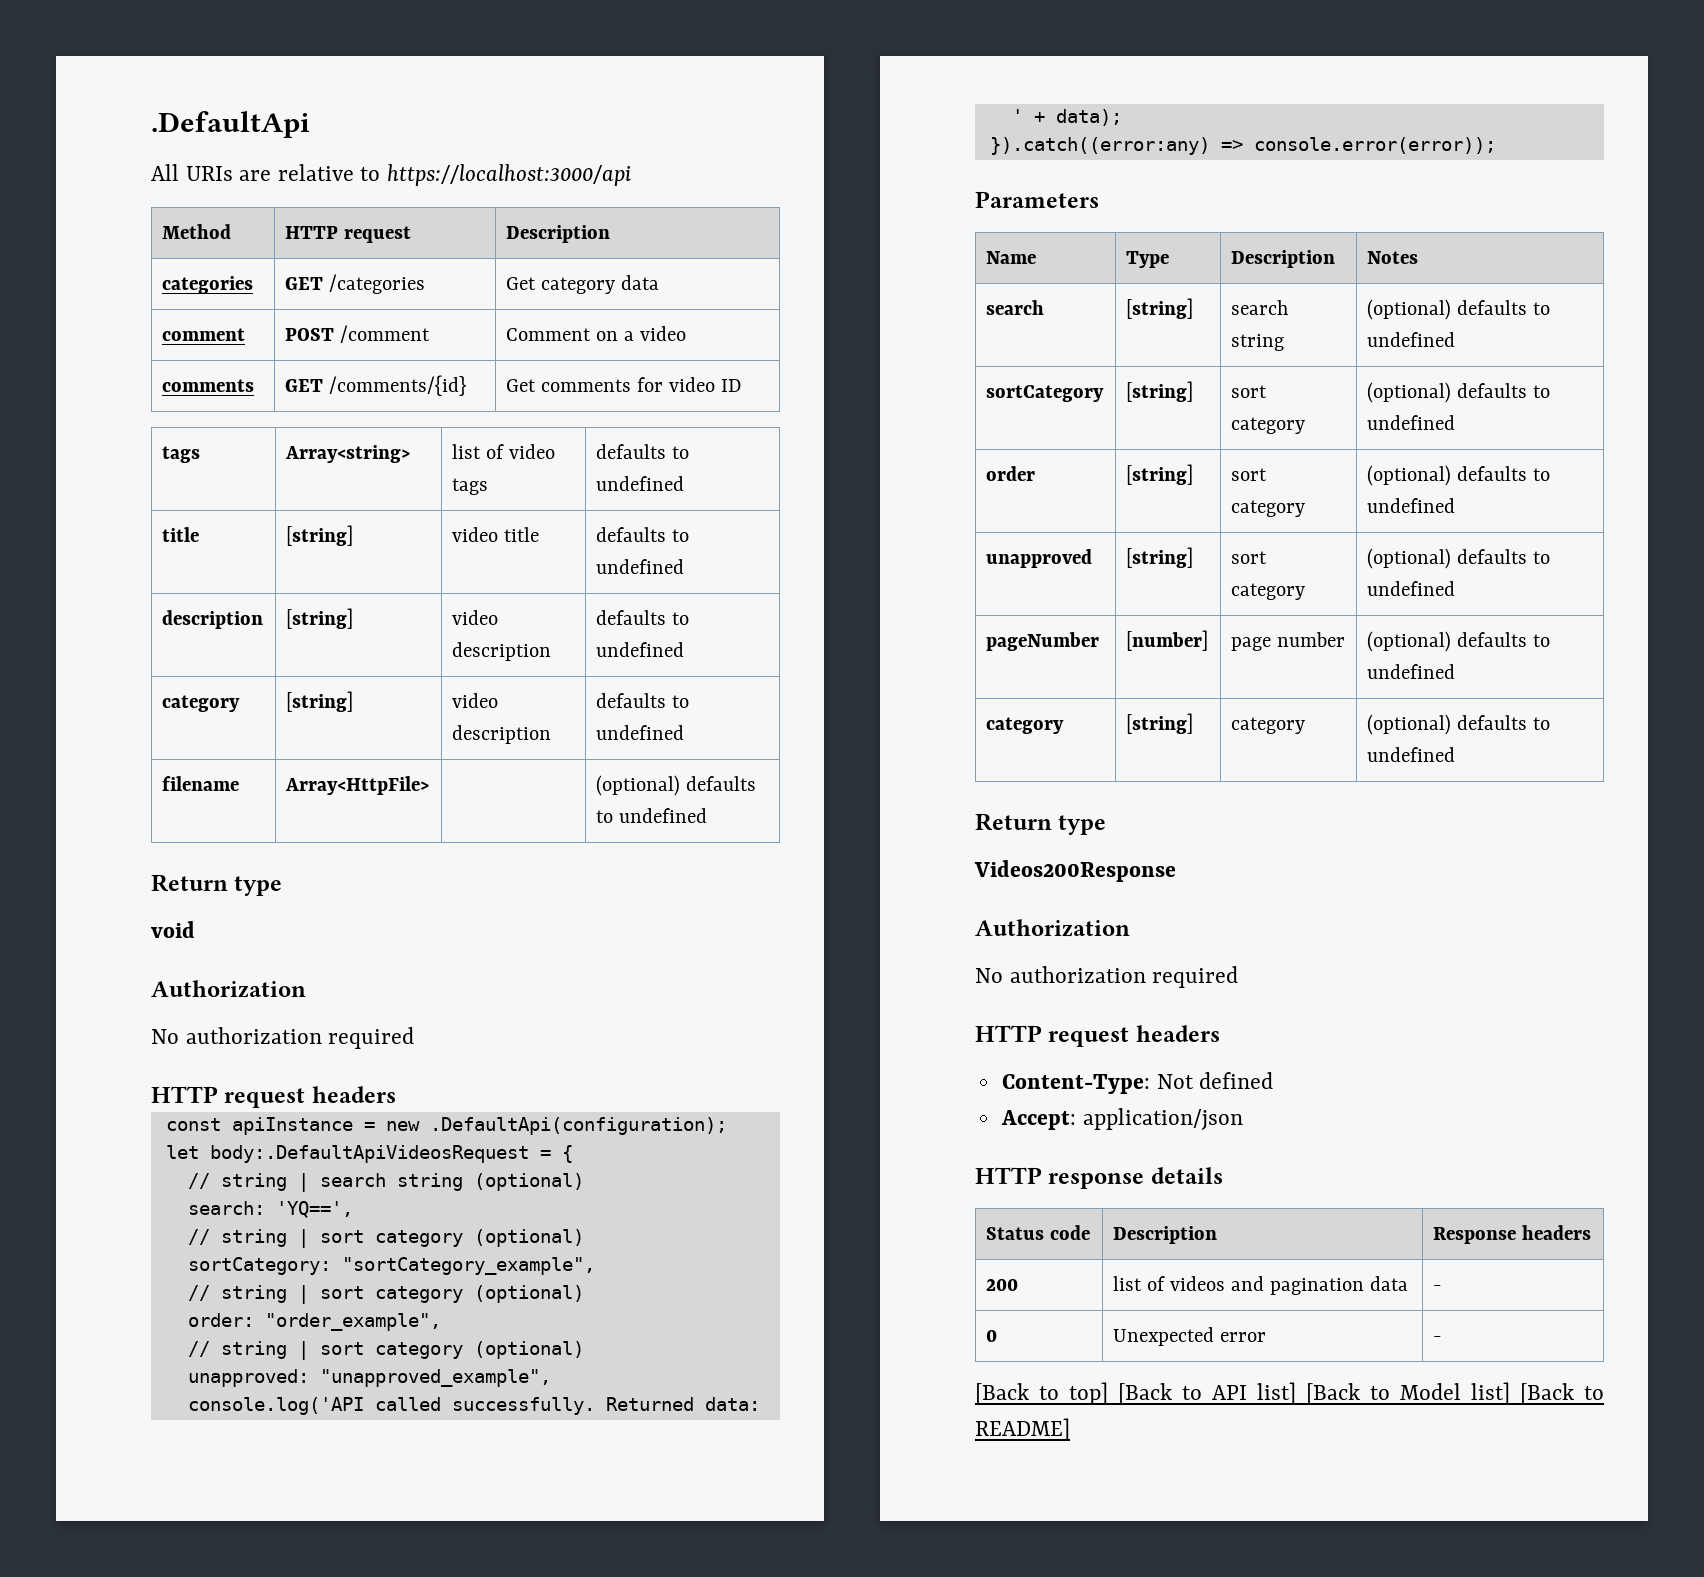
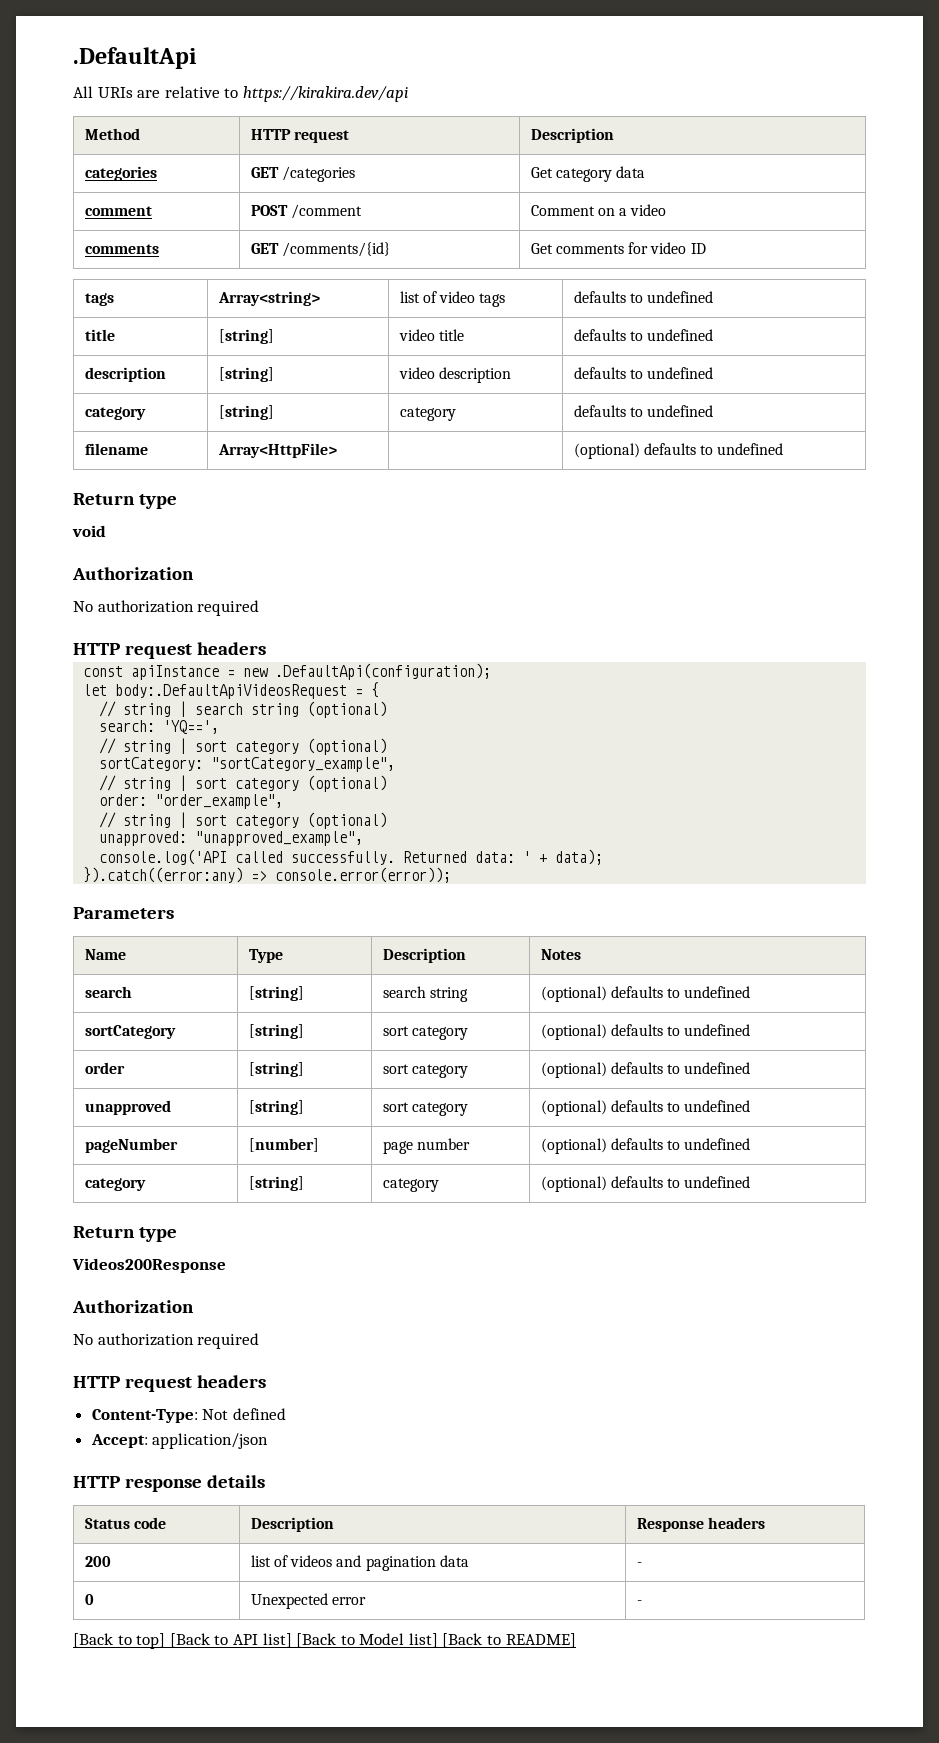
- All URIs are relative to https://localhost:3000/api
+ All URIs are relative to https://kirakira.dev/api
- category | [string] | video description | defaults to undefined
+ category | [string] | category | defaults to undefined

